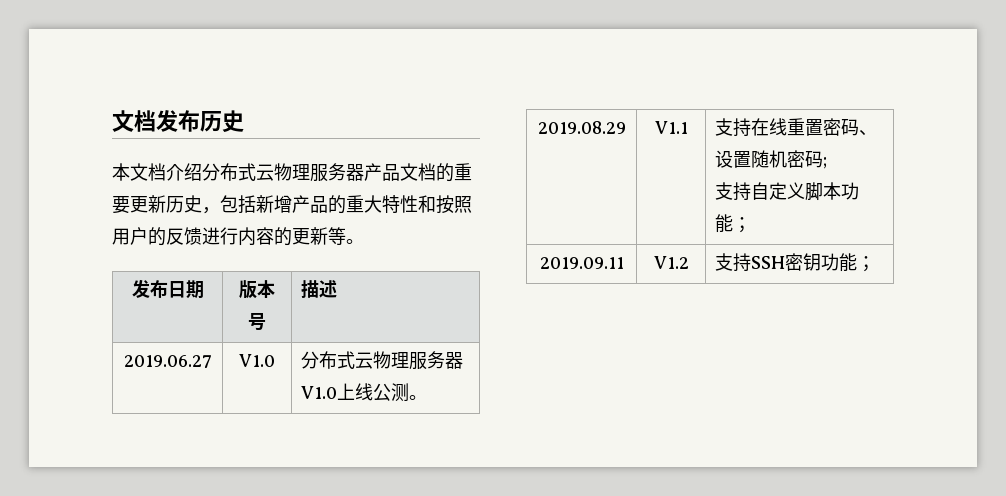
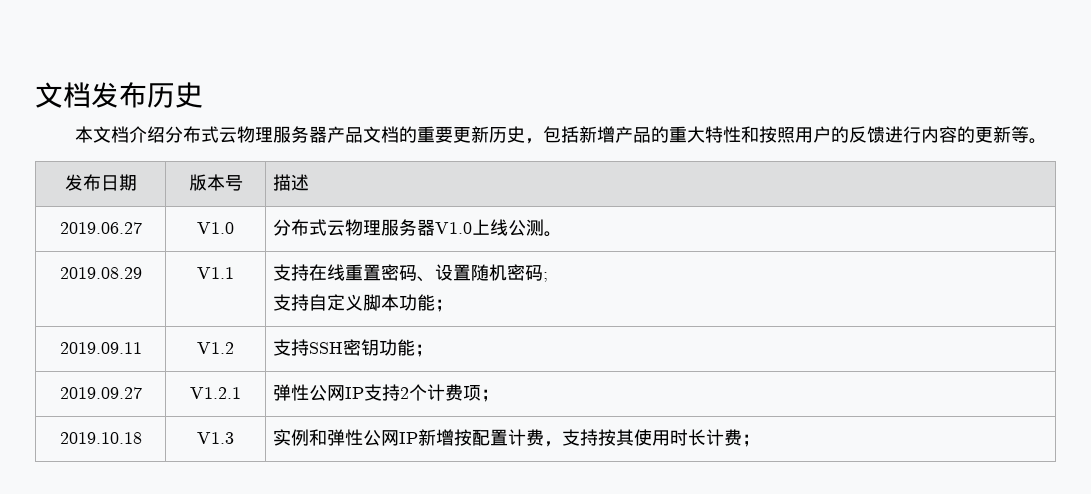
+ 2019.09.27 | V1.2.1 | 弹性公网IP支持2个计费项；
+ 2019.10.18 | V1.3 | 实例和弹性公网IP新增按配置计费，支持按其使用时长计费；

